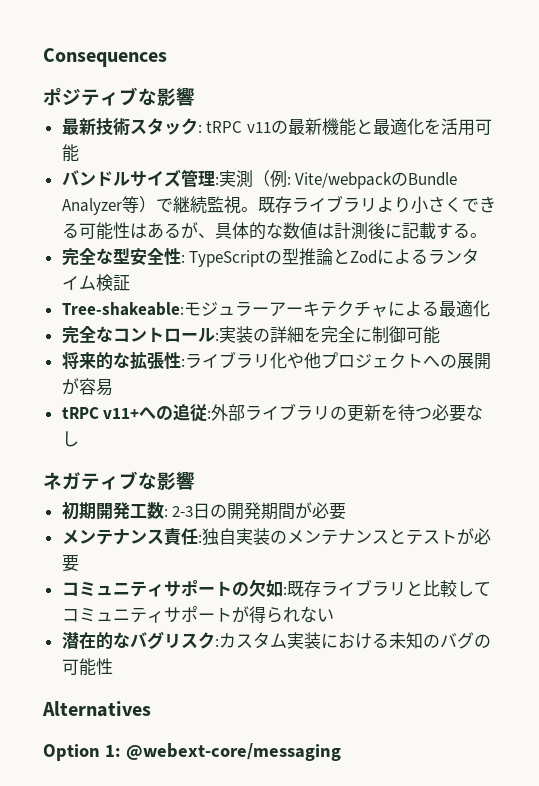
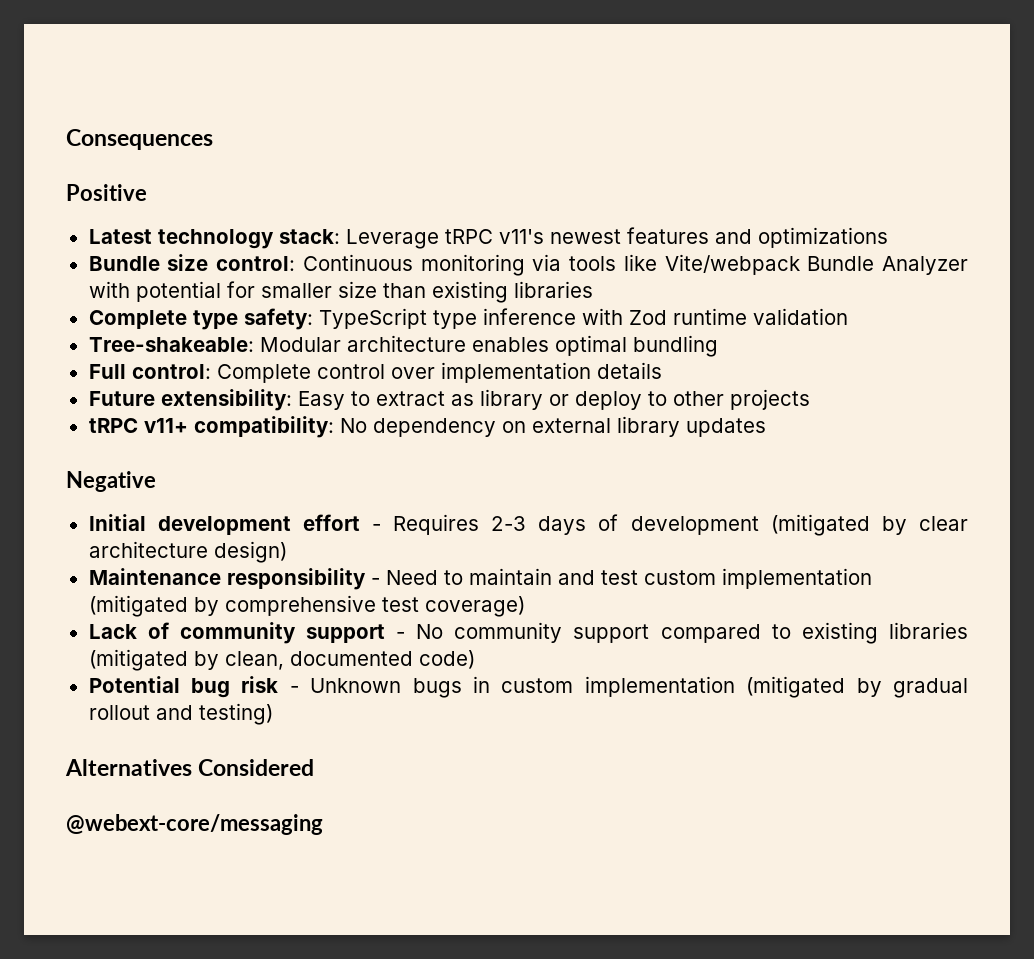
- ポジティブな影響
- 最新技術スタック: tRPC v11の最新機能と最適化を活用可能
- バンドルサイズ管理:実測（例: Vite/webpackのBundle Analyzer等）で継続監視。既存ライブラリより小さくできる可能性はあるが、具体的な数値は計測後に記載する。
- 完全な型安全性: TypeScriptの型推論とZodによるランタイム検証
- Tree-shakeable:モジュラーアーキテクチャによる最適化
- 完全なコントロール:実装の詳細を完全に制御可能
- 将来的な拡張性:ライブラリ化や他プロジェクトへの展開が容易
- tRPC v11+への追従:外部ライブラリの更新を待つ必要なし
- ネガティブな影響
- 初期開発工数: 2-3日の開発期間が必要
- メンテナンス責任:独自実装のメンテナンスとテストが必要
- コミュニティサポートの欠如:既存ライブラリと比較してコミュニティサポートが得られない
- 潜在的なバグリスク:カスタム実装における未知のバグの可能性
+ Positive
+ Latest technology stack: Leverage tRPC v11's newest features and optimizations
+ Bundle size control: Continuous monitoring via tools like Vite/webpack Bundle Analyzer with potential for smaller size than existing libraries
+ Complete type safety: TypeScript type inference with Zod runtime validation
+ Tree-shakeable: Modular architecture enables optimal bundling
+ Full control: Complete control over implementation details
+ Future extensibility: Easy to extract as library or deploy to other projects
+ tRPC v11+ compatibility: No dependency on external library updates
+ Negative
+ Initial development effort - Requires 2-3 days of development (mitigated by clear architecture design)
+ Maintenance responsibility - Need to maintain and test custom implementation (mitigated by comprehensive test coverage)
+ Lack of community support - No community support compared to existing libraries (mitigated by clean, documented code)
+ Potential bug risk - Unknown bugs in custom implementation (mitigated by gradual rollout and testing)
- Alternatives
- Option 1: @webext-core/messaging
+ Alternatives Considered
+ @webext-core/messaging

